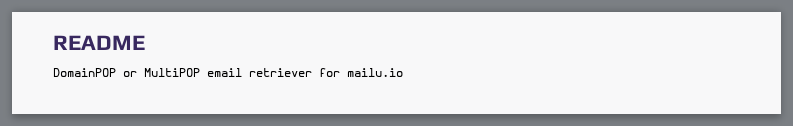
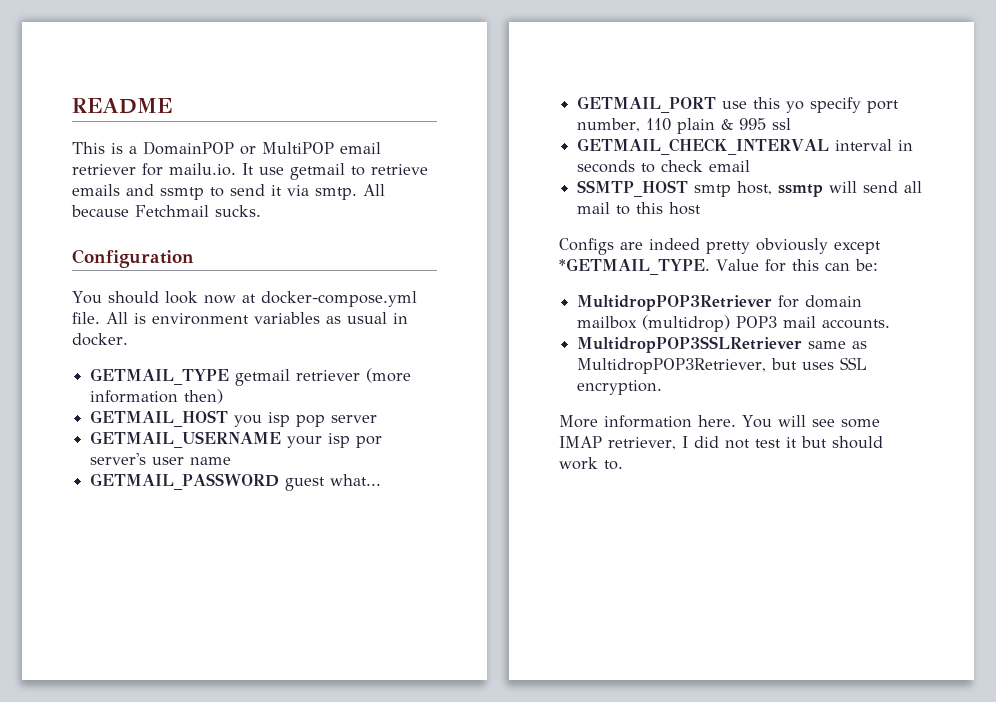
- DomainPOP or MultiPOP email retriever for mailu.io
+ This is a DomainPOP or MultiPOP email retriever for mailu.io. It use getmail to retrieve emails and ssmtp to send it via smtp. All because Fetchmail sucks.
+ Configuration
+ You should look now at docker-compose.yml file. All is environment variables as usual in docker.
+ GETMAIL_TYPE getmail retriever (more information then)
+ GETMAIL_HOST you isp pop server
+ GETMAIL_USERNAME your isp por server's user name
+ GETMAIL_PASSWORD guest what...
+ GETMAIL_PORT use this yo specify port number, 110 plain & 995 ssl
+ GETMAIL_CHECK_INTERVAL interval in seconds to check email
+ SSMTP_HOST smtp host, ssmtp will send all mail to this host
+ Configs are indeed pretty obviously except *GETMAIL_TYPE. Value for this can be:
+ MultidropPOP3Retriever for domain mailbox (multidrop) POP3 mail accounts.
+ MultidropPOP3SSLRetriever same as MultidropPOP3Retriever, but uses SSL encryption.
+ More information here. You will see some IMAP retriever, I did not test it but should work to.

